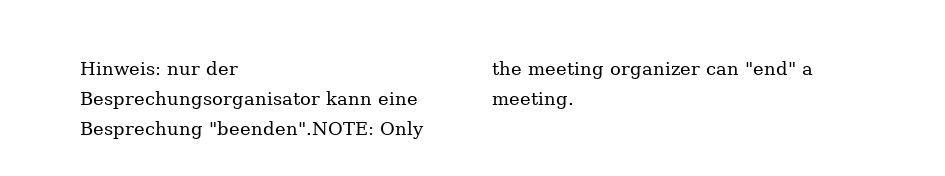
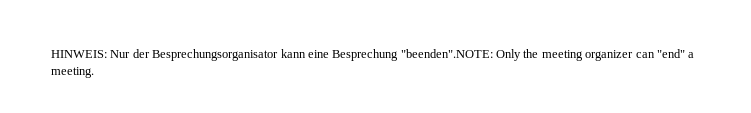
- Hinweis: nur der Besprechungsorganisator kann eine Besprechung "beenden".NOTE: Only the meeting organizer can "end" a meeting.
+ HINWEIS: Nur der Besprechungsorganisator kann eine Besprechung "beenden".NOTE: Only the meeting organizer can "end" a meeting.

